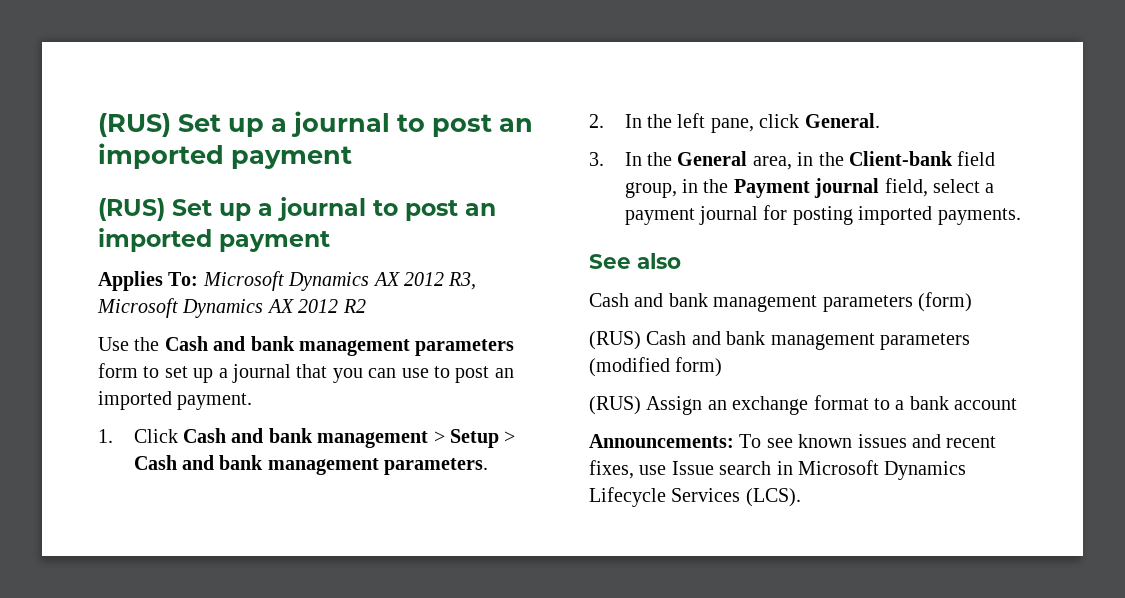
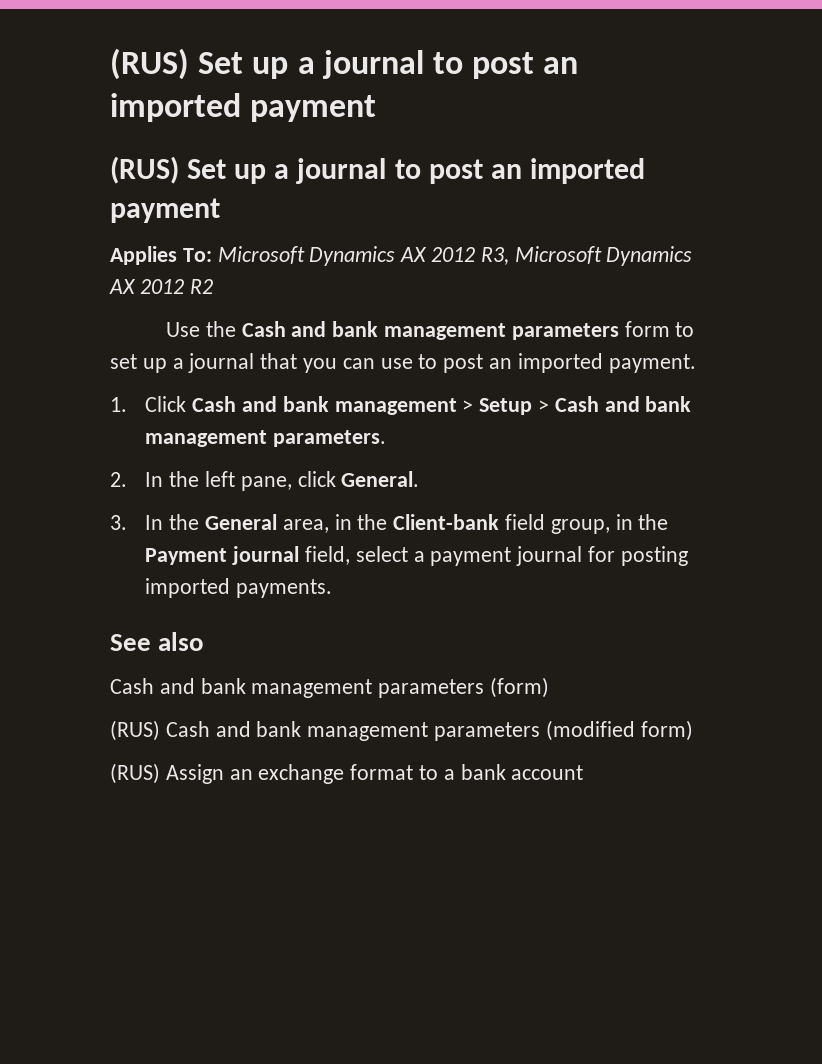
- Announcements: To see known issues and recent fixes, use Issue search in Microsoft Dynamics Lifecycle Services (LCS).

